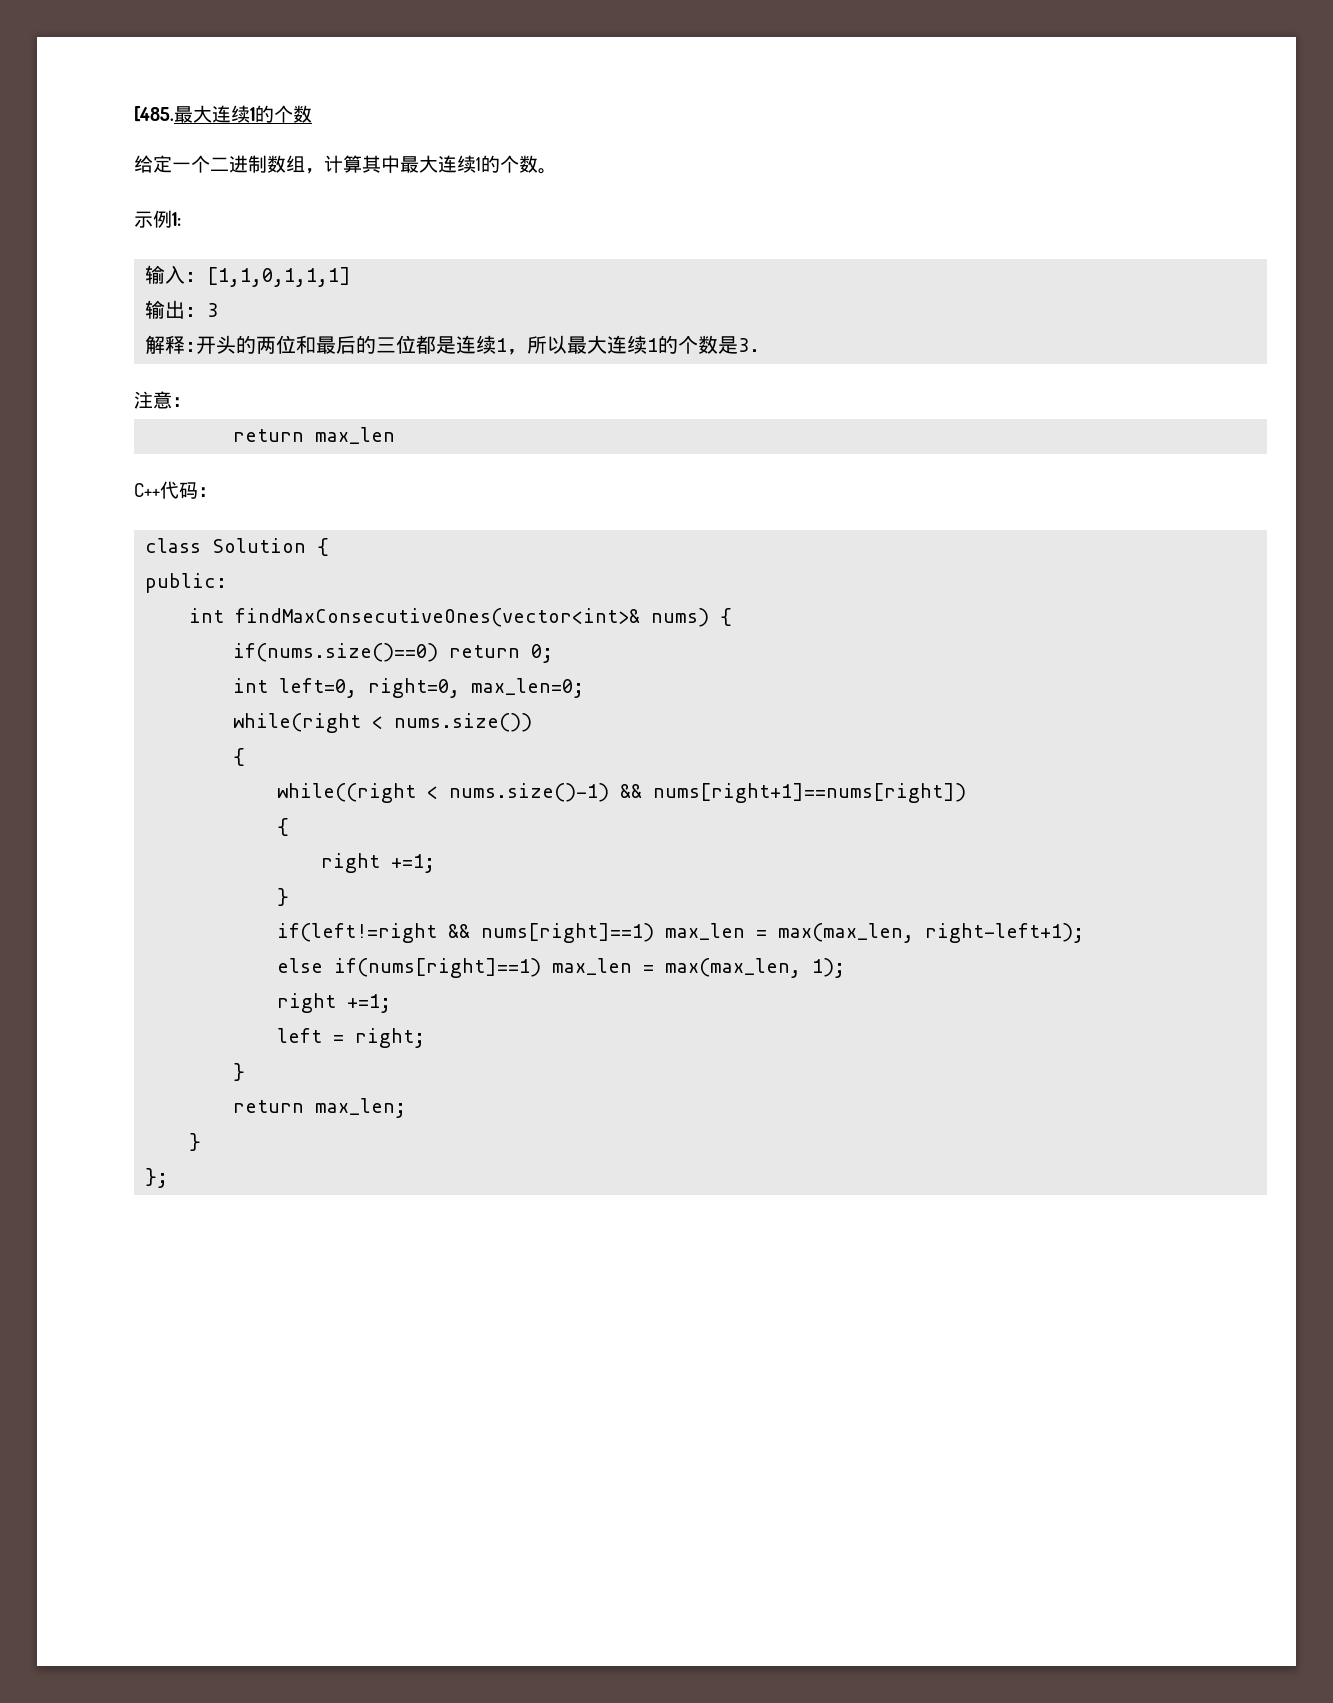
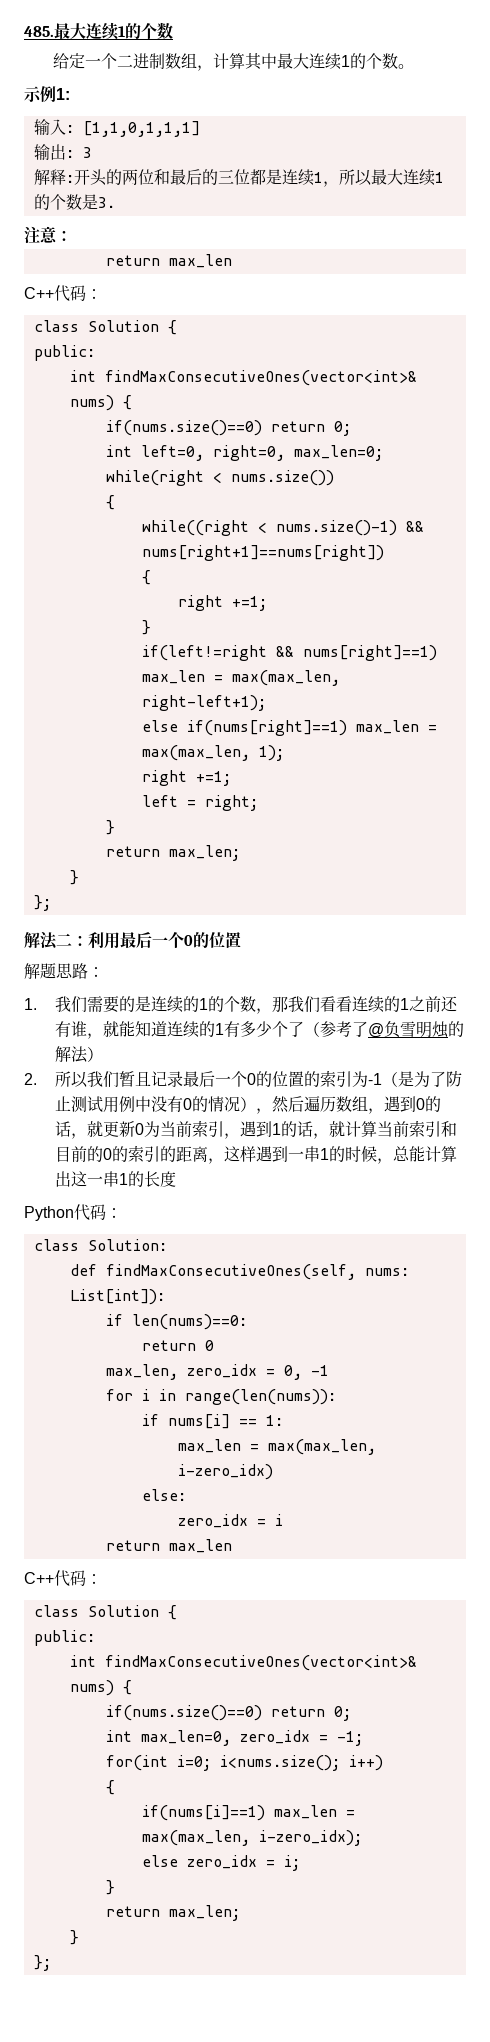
- [485.最大连续1的个数
+ 485.最大连续1的个数
+ 解法二：利用最后一个0的位置
+ 解题思路：
+ 1.我们需要的是连续的1的个数，那我们看看连续的1之前还有谁，就能知道连续的1有多少个了（参考了@负雪明烛的解法）
+ 2.所以我们暂且记录最后一个0的位置的索引为-1（是为了防止测试用例中没有0的情况），然后遍历数组，遇到0的话，就更新0为当前索引，遇到1的话，就计算当前索引和目前的0的索引的距离，这样遇到一串1的时候，总能计算出这一串1的长度
+ Python代码：
+ class Solution:
+ def findMaxConsecutiveOnes(self, nums: List[int]):
+ if len(nums)==0:
+ return 0
+ max_len, zero_idx = 0, -1
+ for i in range(len(nums)):
+ if nums[i] == 1:
+ max_len = max(max_len, i-zero_idx)
+ else:
+ zero_idx = i
+ return max_len
+ C++代码：
+ class Solution {
+ public:
+ int findMaxConsecutiveOnes(vector<int>& nums) {
+ if(nums.size()==0) return 0;
+ int max_len=0, zero_idx = -1;
+ for(int i=0; i<nums.size(); i++)
+ {
+ if(nums[i]==1) max_len = max(max_len, i-zero_idx);
+ else zero_idx = i;
+ }
+ return max_len;
+ }
+ };

